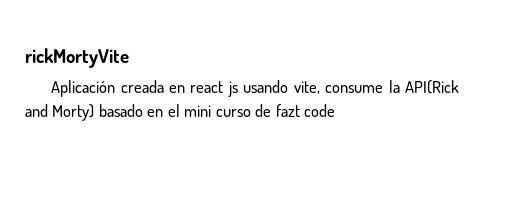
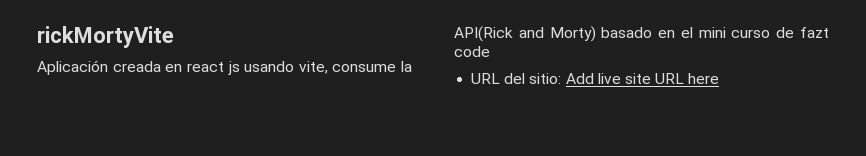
+ URL del sitio: Add live site URL here

